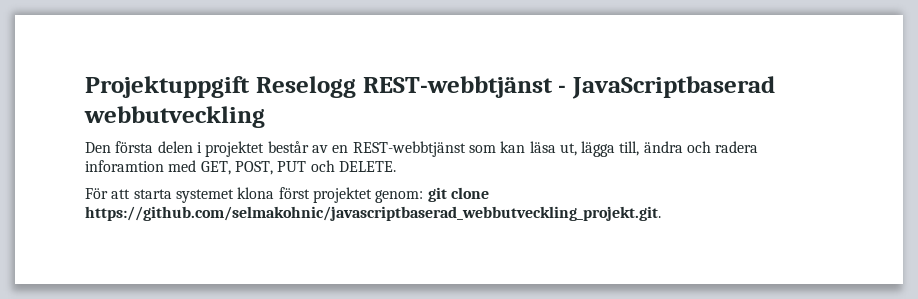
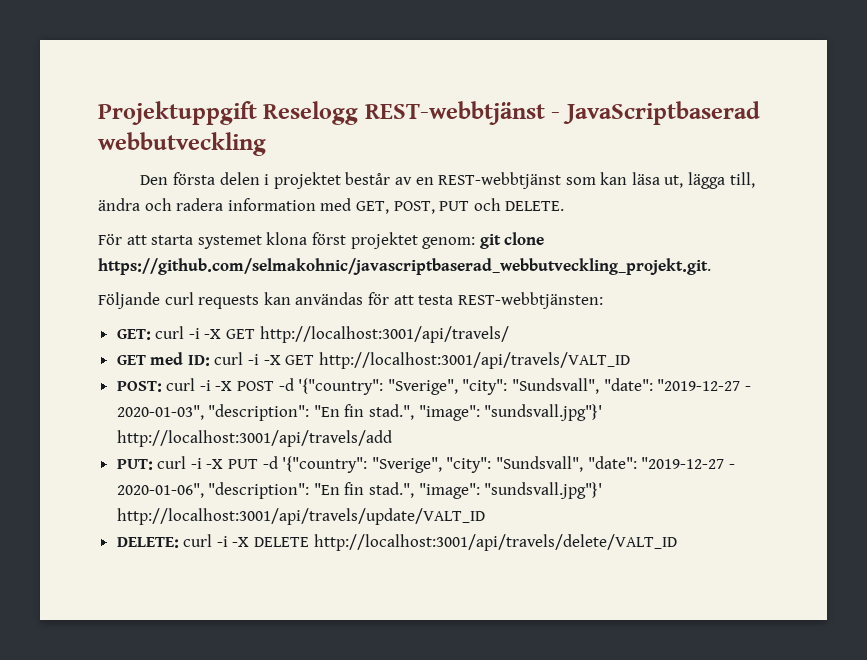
- Den första delen i projektet består av en REST-webbtjänst som kan läsa ut, lägga till, ändra och radera inforamtion med GET, POST, PUT och DELETE.
+ Den första delen i projektet består av en REST-webbtjänst som kan läsa ut, lägga till, ändra och radera information med GET, POST, PUT och DELETE.
+ Följande curl requests kan användas för att testa REST-webbtjänsten:
+ GET: curl -i -X GET http://localhost:3001/api/travels/
+ GET med ID: curl -i -X GET http://localhost:3001/api/travels/VALT_ID
+ POST: curl -i -X POST -d '{"country": "Sverige", "city": "Sundsvall", "date": "2019-12-27 - 2020-01-03", "description": "En fin stad.", "image": "sundsvall.jpg"}' http://localhost:3001/api/travels/add
+ PUT: curl -i -X PUT -d '{"country": "Sverige", "city": "Sundsvall", "date": "2019-12-27 - 2020-01-06", "description": "En fin stad.", "image": "sundsvall.jpg"}' http://localhost:3001/api/travels/update/VALT_ID
+ DELETE: curl -i -X DELETE http://localhost:3001/api/travels/delete/VALT_ID

